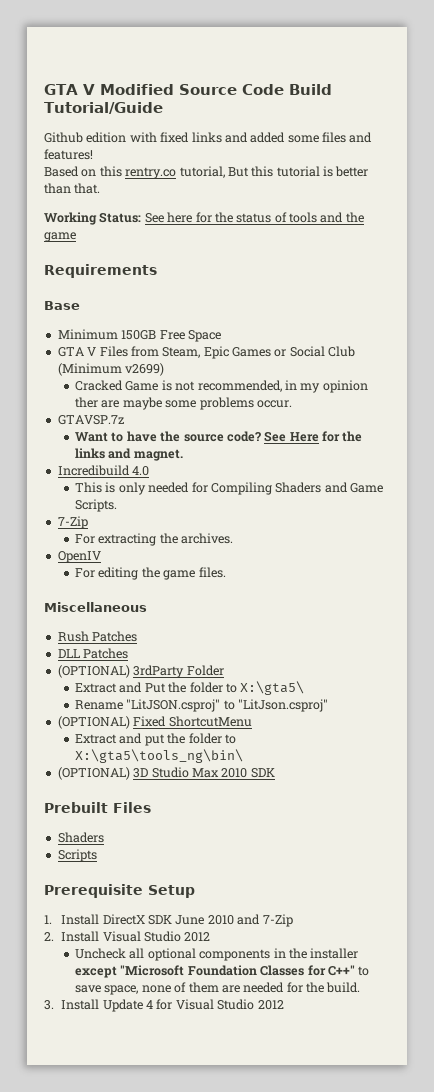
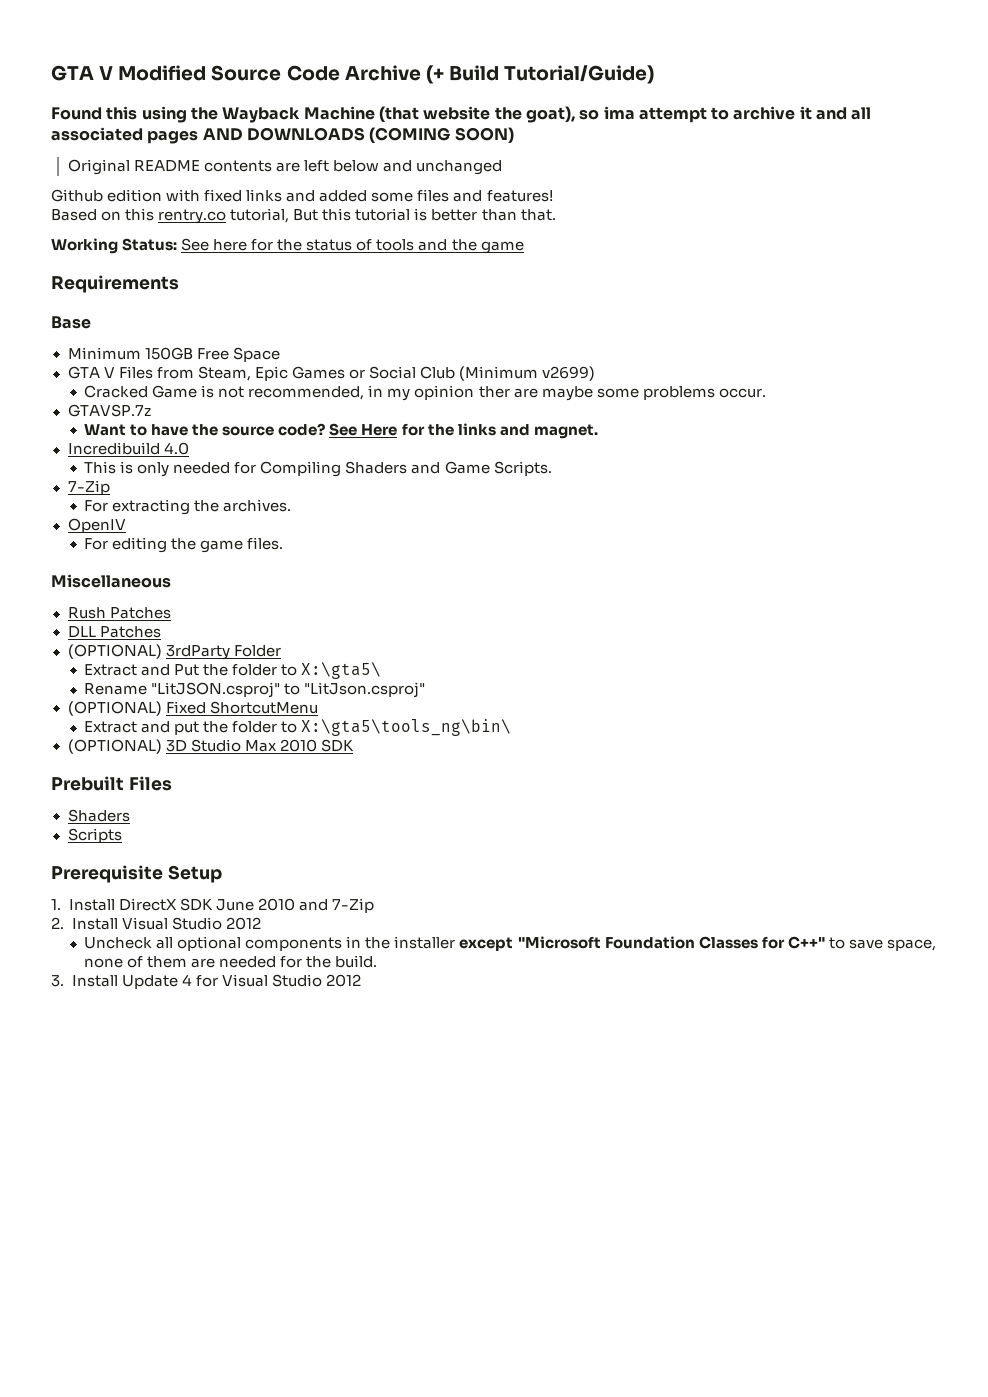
- GTA V Modified Source Code Build Tutorial/Guide
+ GTA V Modified Source Code Archive (+ Build Tutorial/Guide)
+ Found this using the Wayback Machine (that website the goat), so ima attempt to archive it and all associated pages AND DOWNLOADS (COMING SOON)
+ Original README contents are left below and unchanged

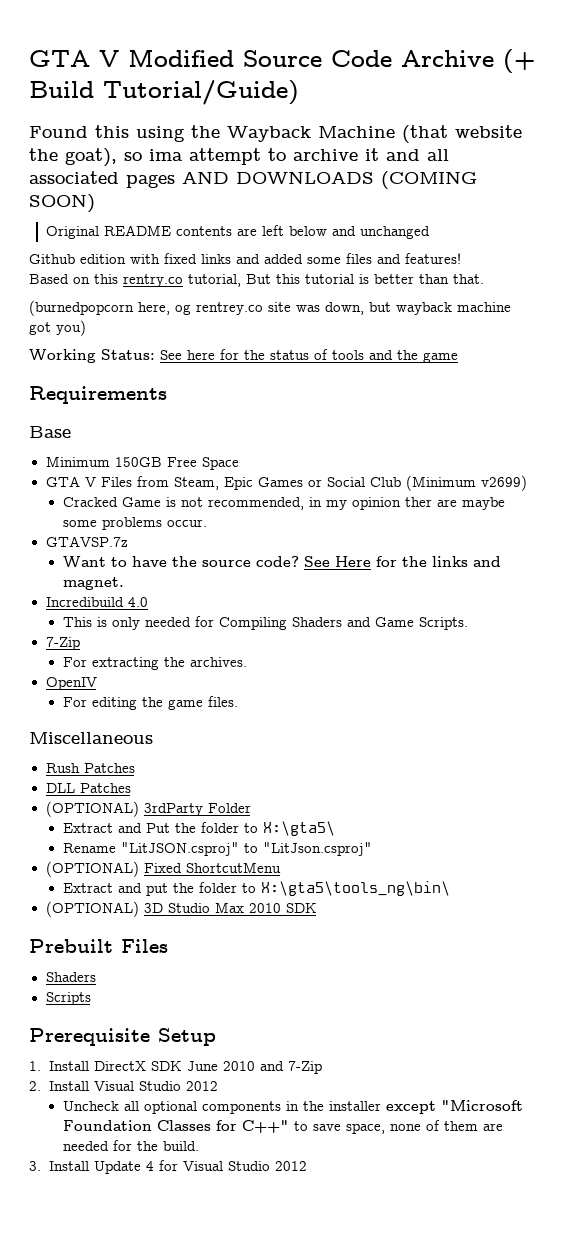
+ (burnedpopcorn here, og rentrey.co site was down, but wayback machine got you)

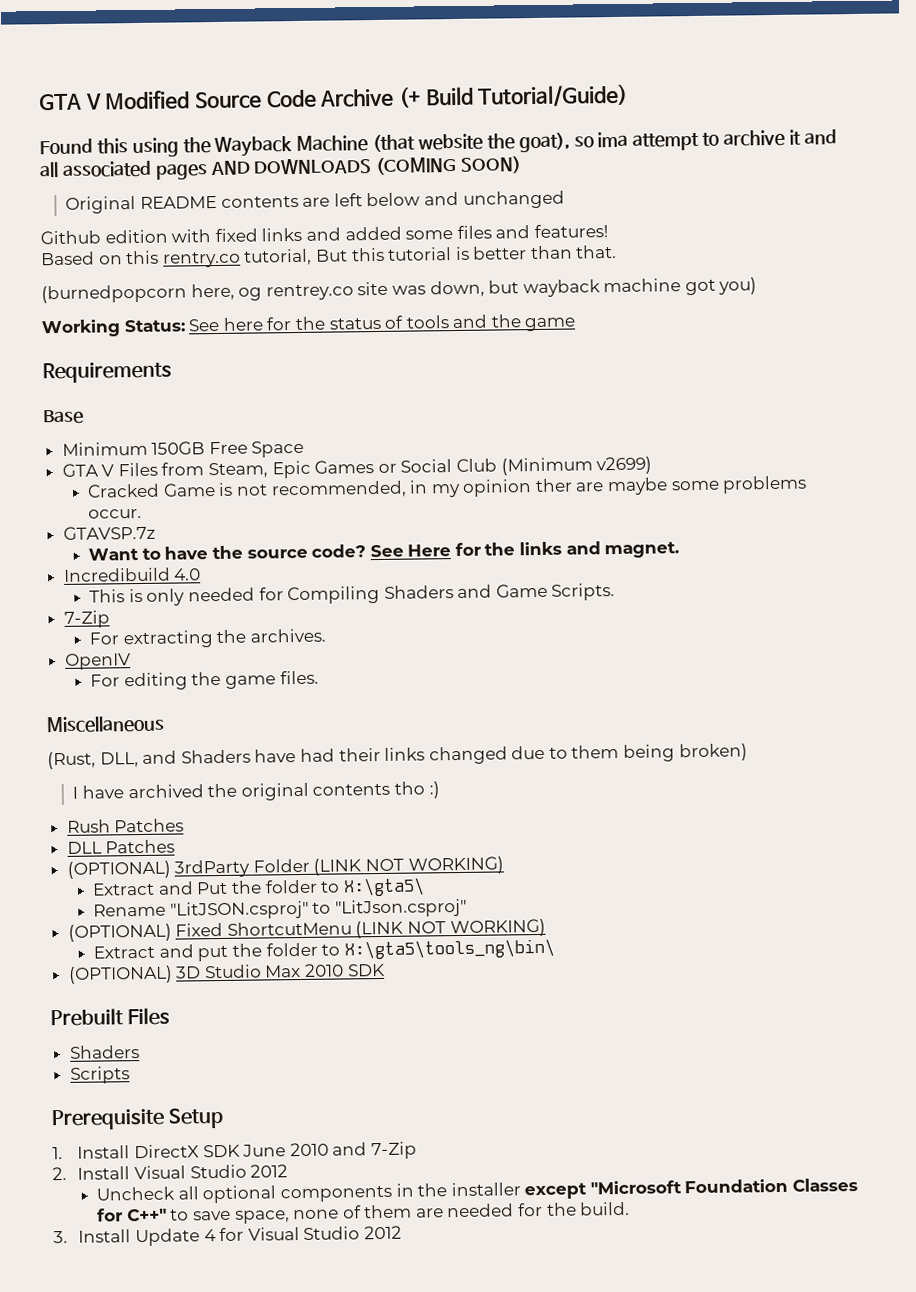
+ (Rust, DLL, and Shaders have had their links changed due to them being broken)
+ I have archived the original contents tho :)
- (OPTIONAL) 3rdParty Folder
+ (OPTIONAL) 3rdParty Folder (LINK NOT WORKING)
- (OPTIONAL) Fixed ShortcutMenu
+ (OPTIONAL) Fixed ShortcutMenu (LINK NOT WORKING)

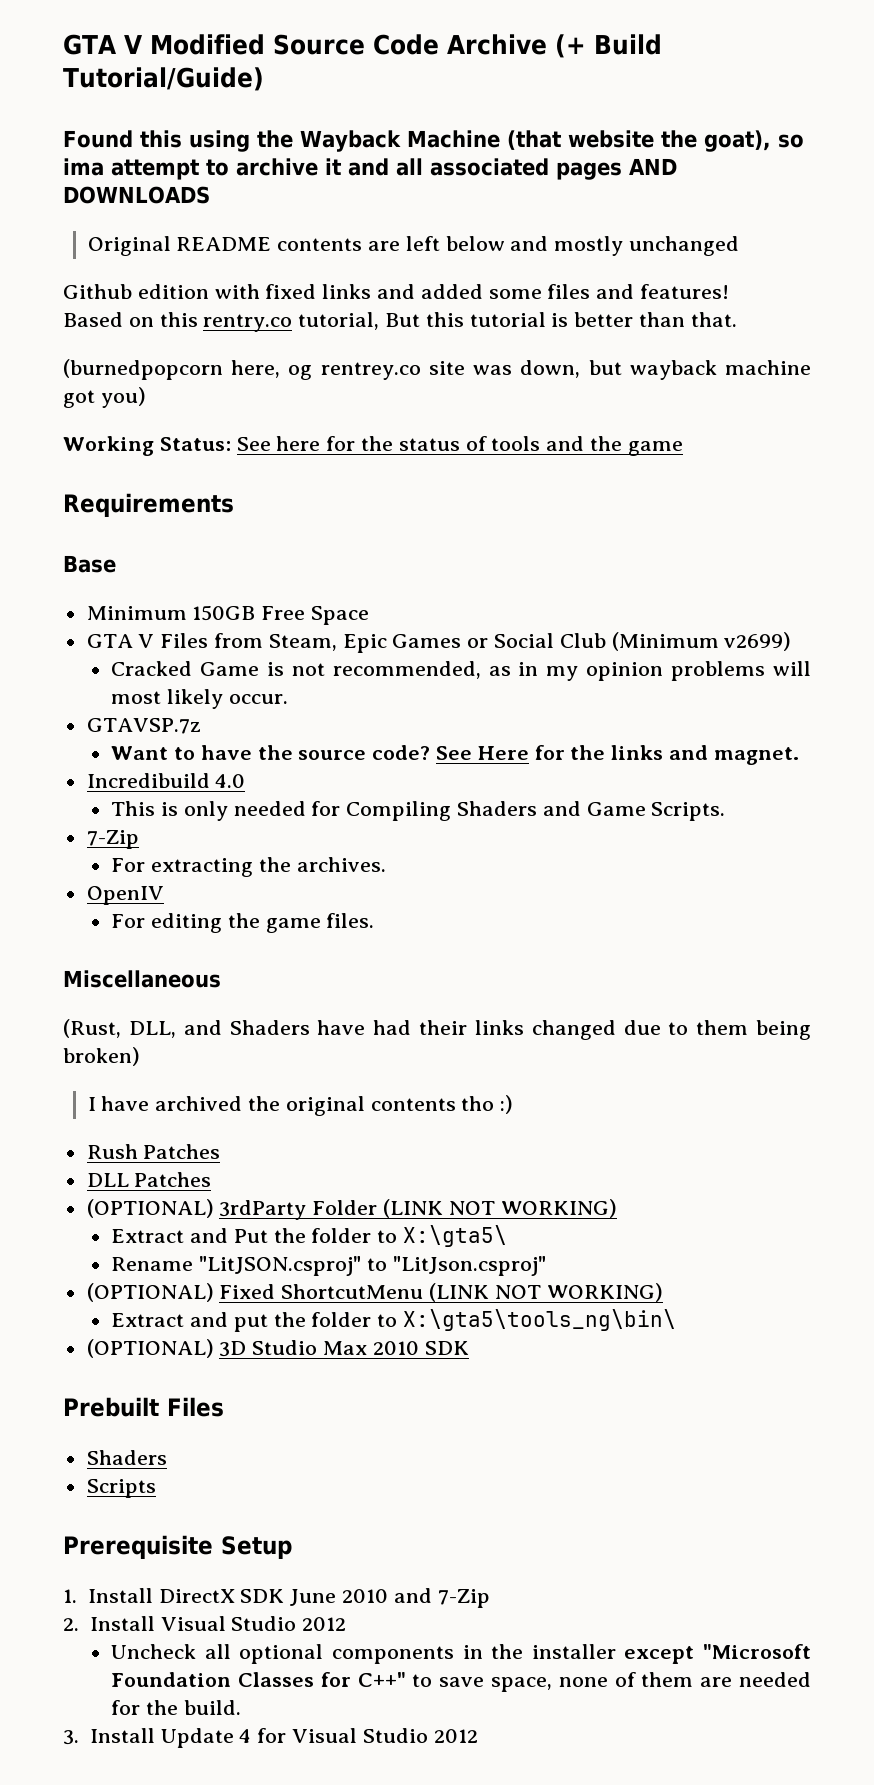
- Found this using the Wayback Machine (that website the goat), so ima attempt to archive it and all associated pages AND DOWNLOADS (COMING SOON)
+ Found this using the Wayback Machine (that website the goat), so ima attempt to archive it and all associated pages AND DOWNLOADS
- Original README contents are left below and unchanged
+ Original README contents are left below and mostly unchanged
- Cracked Game is not recommended, in my opinion ther are maybe some problems occur.
+ Cracked Game is not recommended, as in my opinion problems will most likely occur.

